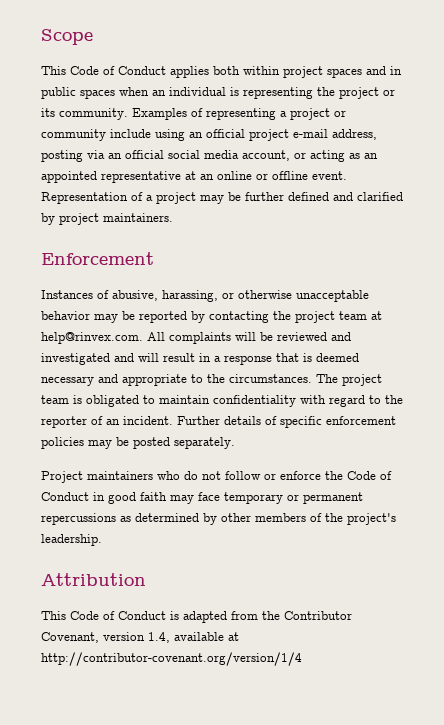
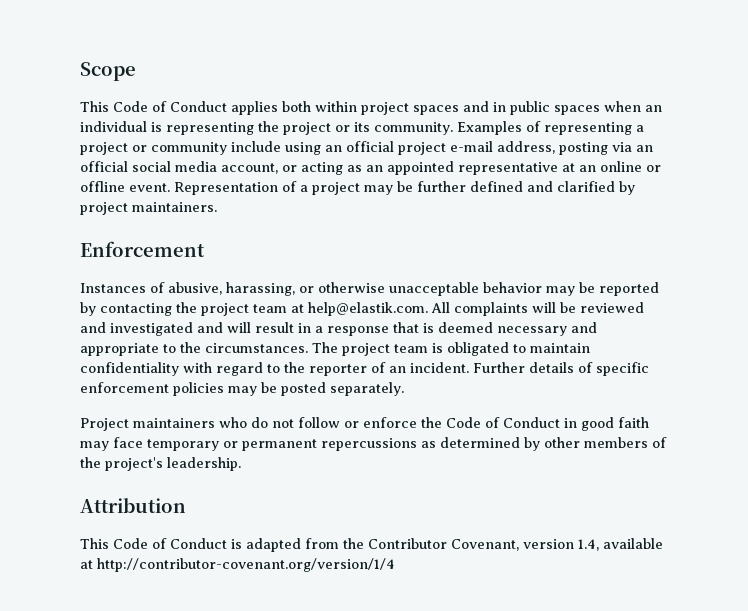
- Instances of abusive, harassing, or otherwise unacceptable behavior may be reported by contacting the project team at help@rinvex.com. All complaints will be reviewed and investigated and will result in a response that is deemed necessary and appropriate to the circumstances.
+ Instances of abusive, harassing, or otherwise unacceptable behavior may be reported by contacting the project team at help@elastik.com. All complaints will be reviewed and investigated and will result in a response that is deemed necessary and appropriate to the circumstances.

